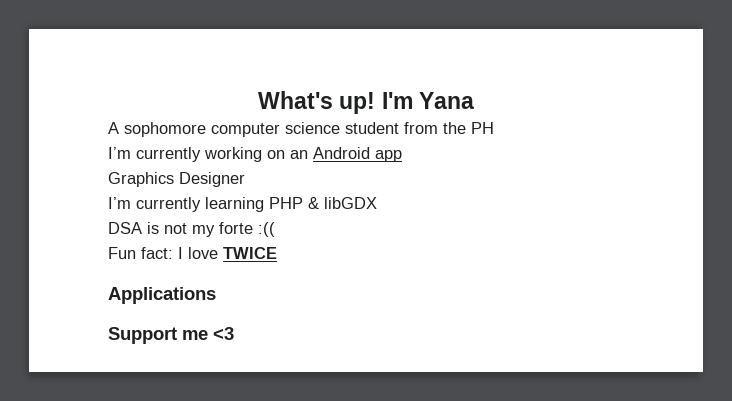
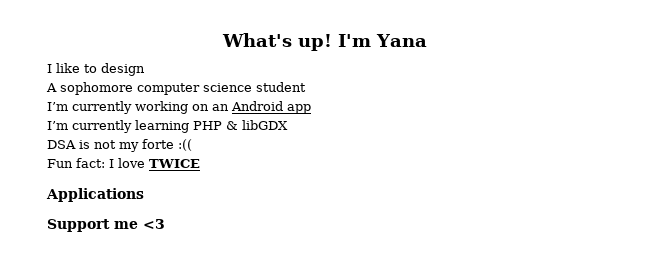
+ I like to design
- A sophomore computer science student from the PH
+ A sophomore computer science student
- Graphics Designer

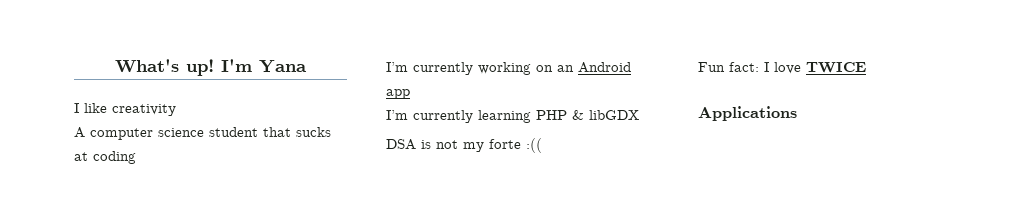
- I like to design
+ I like creativity
- A sophomore computer science student
+ A computer science student that sucks at coding
- Support me <3

